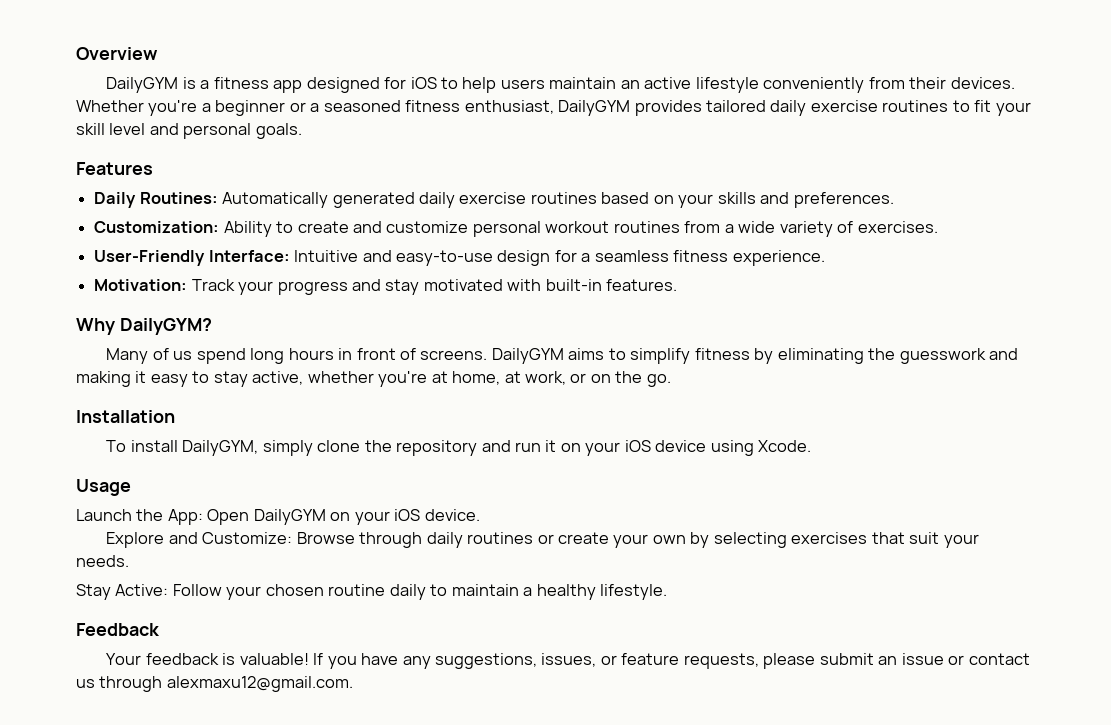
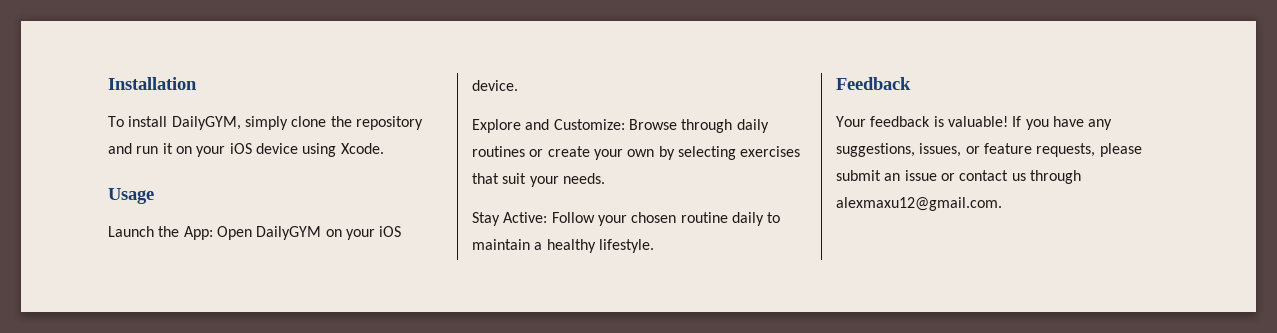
- Overview
- DailyGYM is a fitness app designed for iOS to help users maintain an active lifestyle conveniently from their devices. Whether you're a beginner or a seasoned fitness enthusiast, DailyGYM provides tailored daily exercise routines to fit your skill level and personal goals.
- Features
- Daily Routines: Automatically generated daily exercise routines based on your skills and preferences.
- Customization: Ability to create and customize personal workout routines from a wide variety of exercises.
- User-Friendly Interface: Intuitive and easy-to-use design for a seamless fitness experience.
- Motivation: Track your progress and stay motivated with built-in features.
- Why DailyGYM?
- Many of us spend long hours in front of screens. DailyGYM aims to simplify fitness by eliminating the guesswork and making it easy to stay active, whether you're at home, at work, or on the go.

